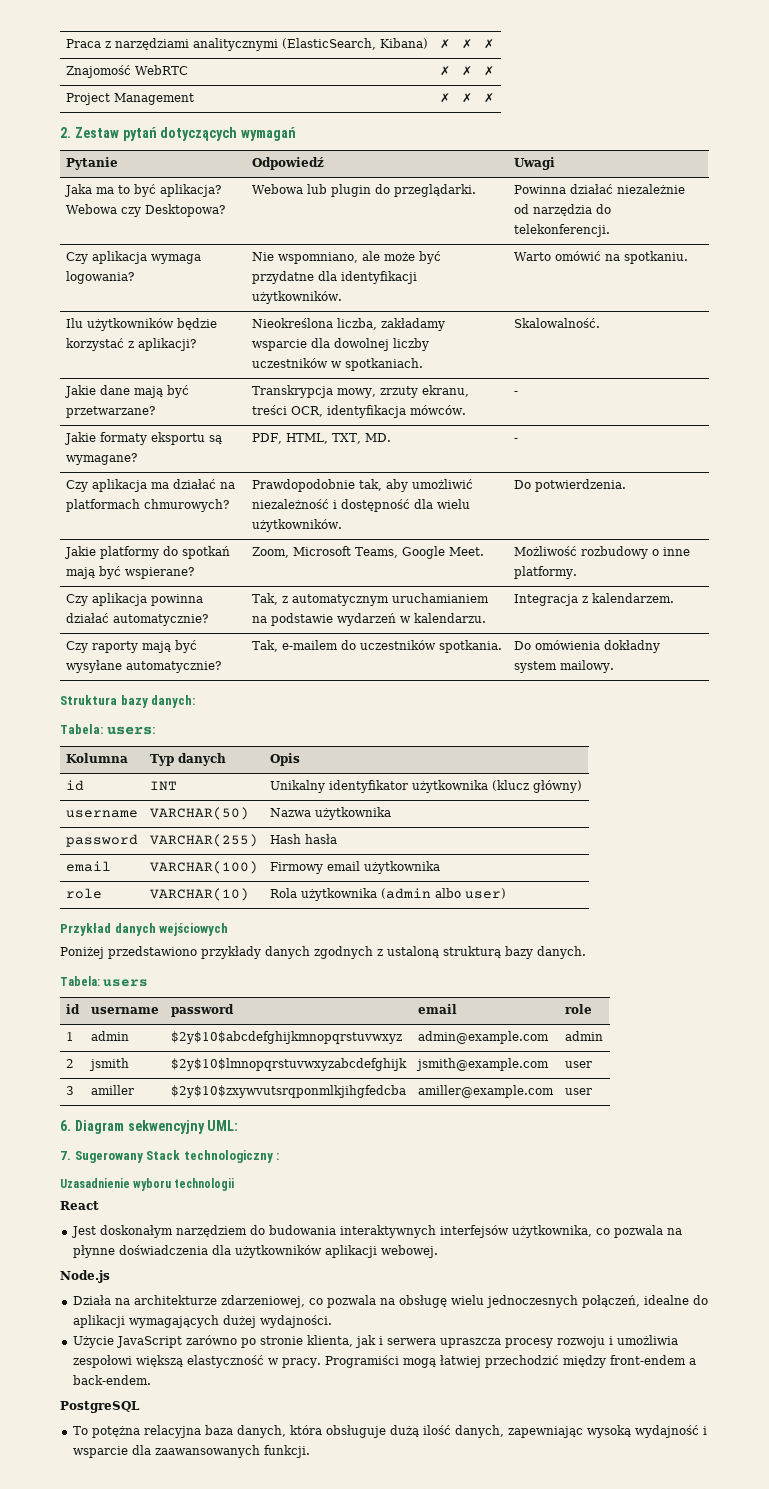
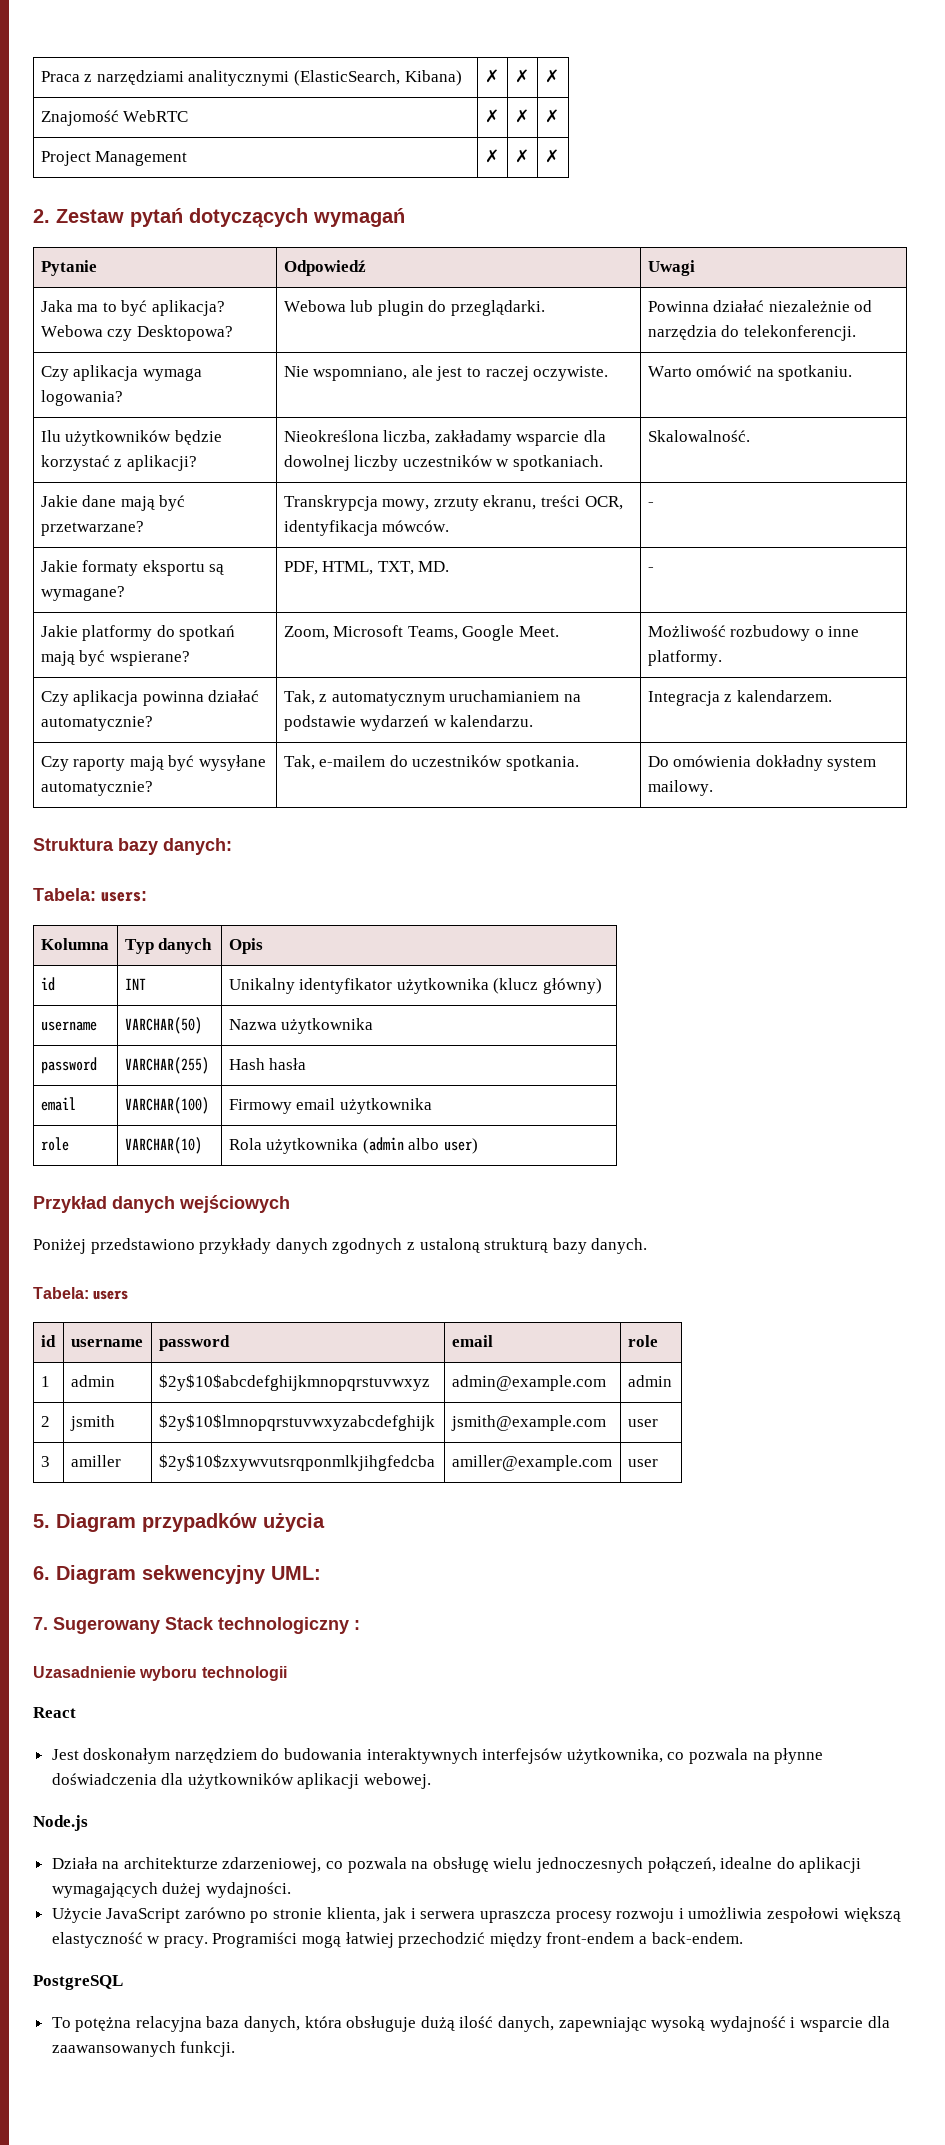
- Czy aplikacja wymaga logowania? | Nie wspomniano, ale może być przydatne dla identyfikacji użytkowników. | Warto omówić na spotkaniu.
+ Czy aplikacja wymaga logowania? | Nie wspomniano, ale jest to raczej oczywiste. | Warto omówić na spotkaniu.
- Czy aplikacja ma działać na platformach chmurowych? | Prawdopodobnie tak, aby umożliwić niezależność i dostępność dla wielu użytkowników. | Do potwierdzenia.
+ 5. Diagram przypadków użycia

